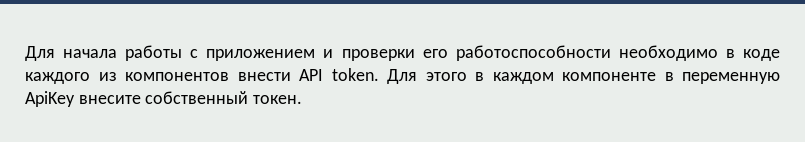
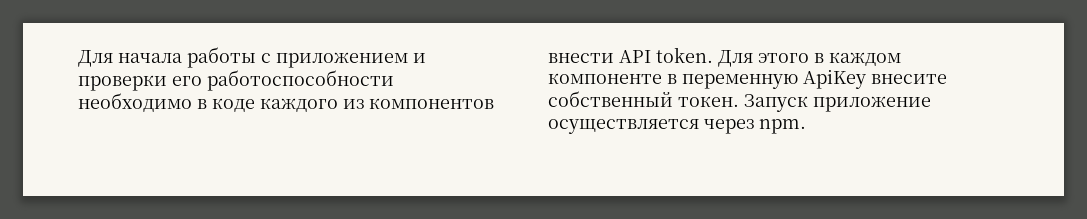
+ Запуск приложение осуществляется через npm.

